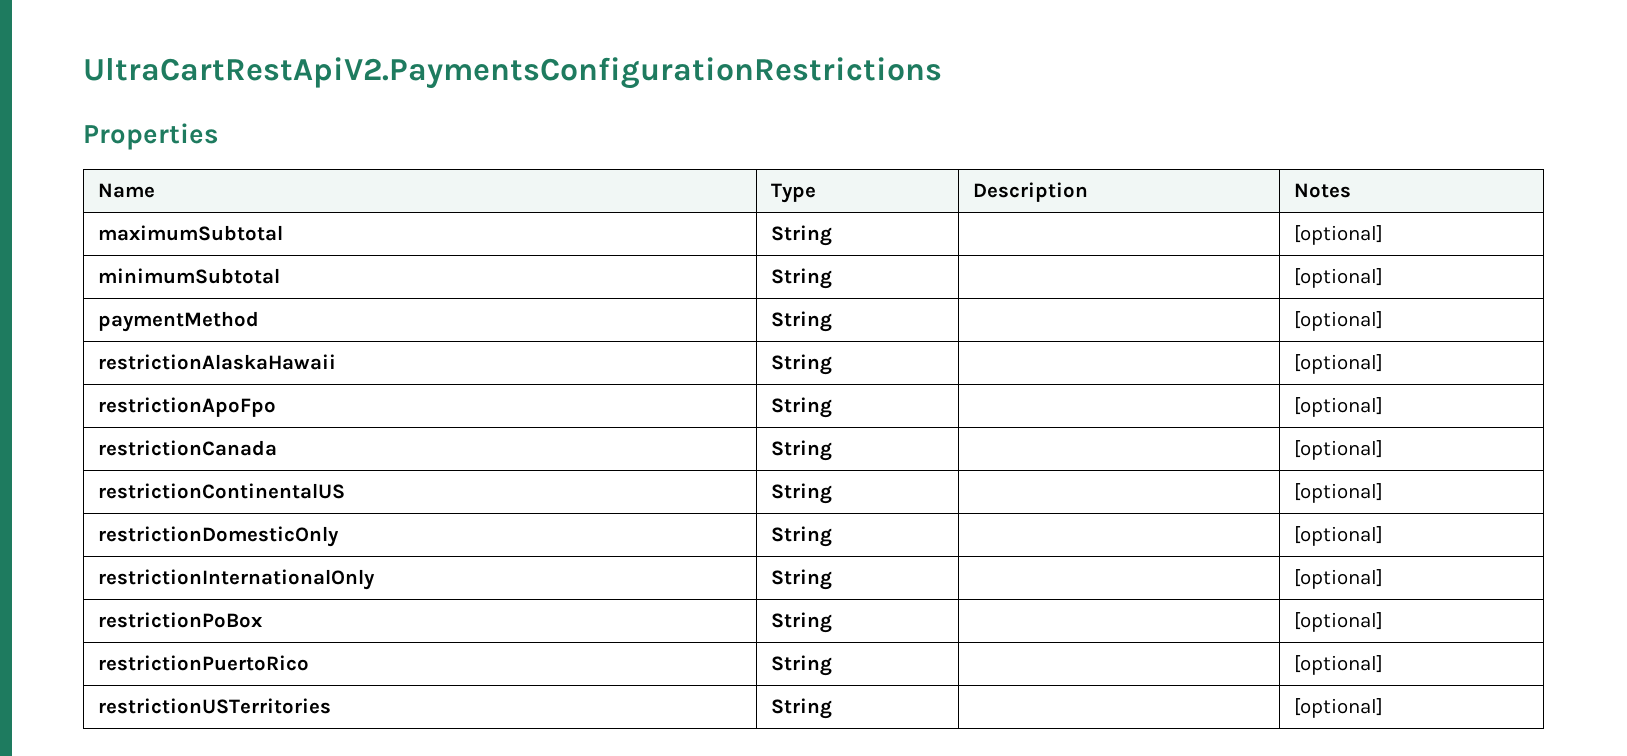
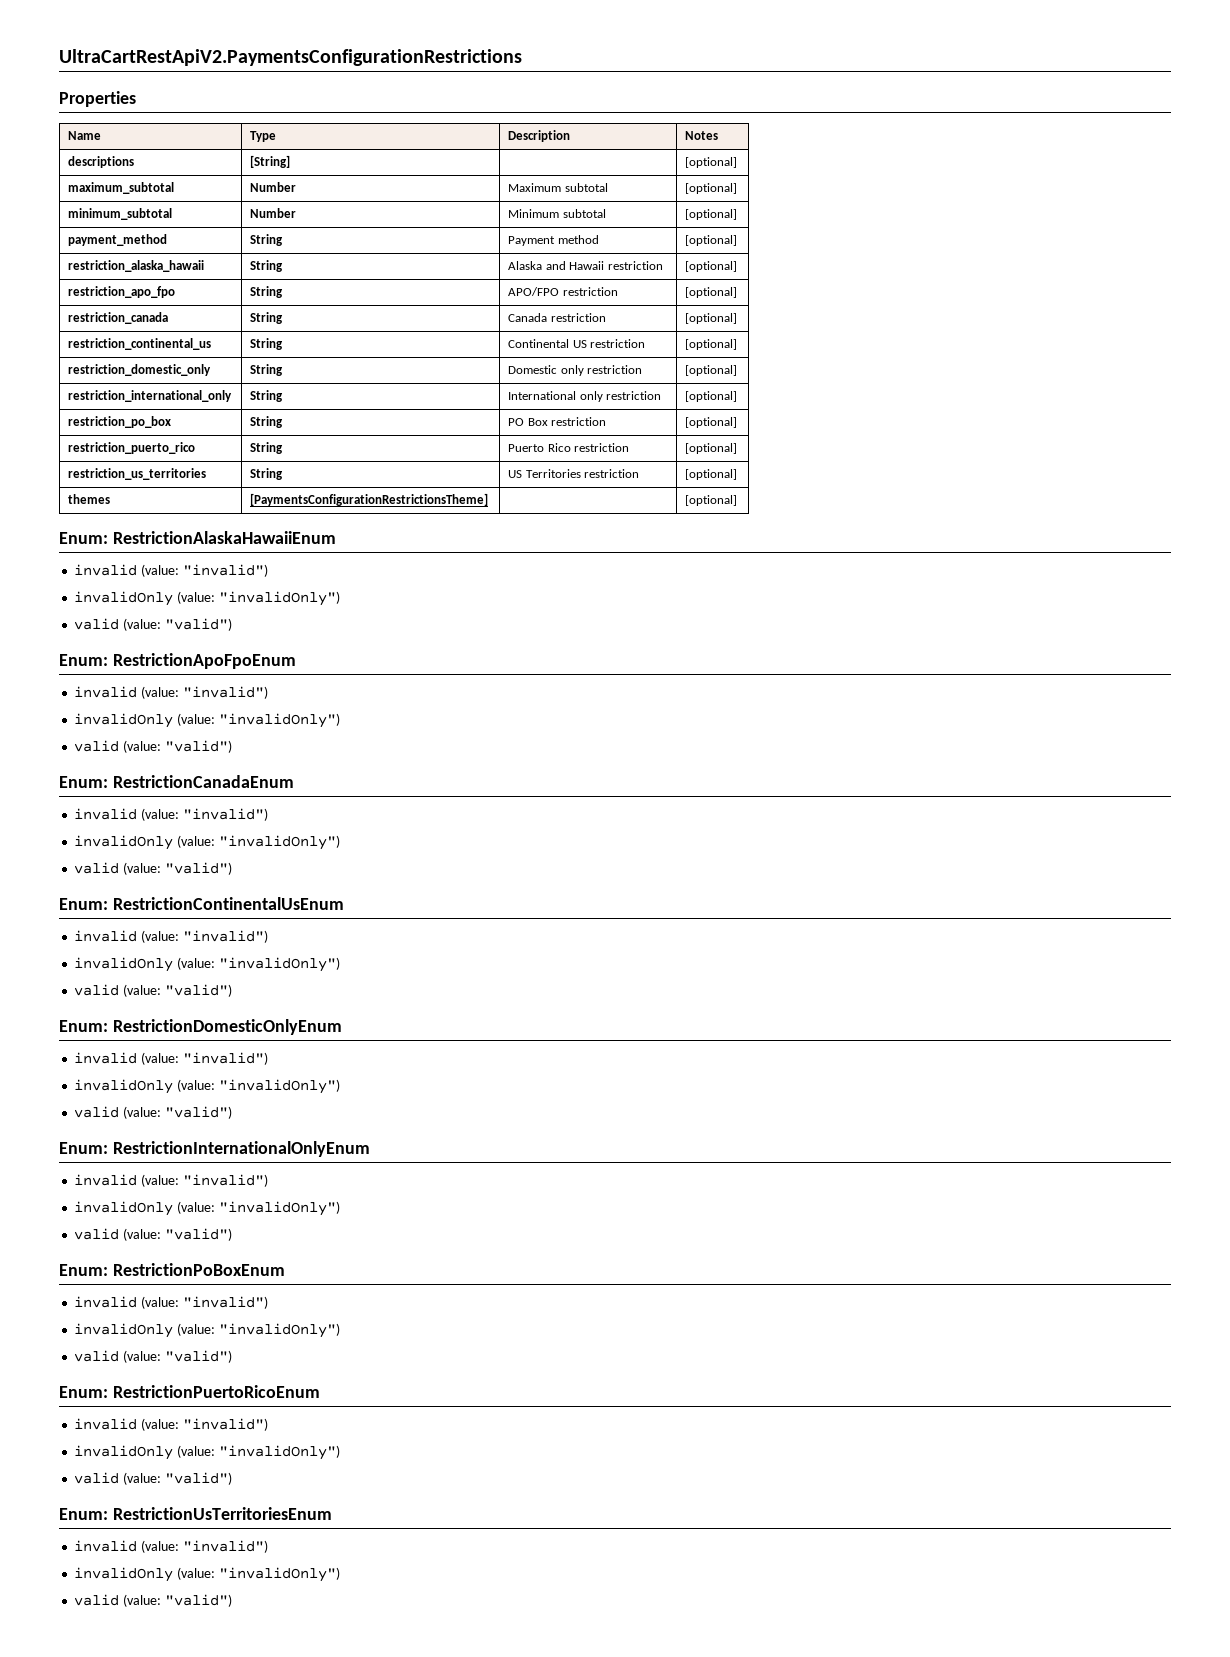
- maximumSubtotal | String | | [optional]
- minimumSubtotal | String | | [optional]
- paymentMethod | String | | [optional]
- restrictionAlaskaHawaii | String | | [optional]
- restrictionApoFpo | String | | [optional]
- restrictionCanada | String | | [optional]
- restrictionContinentalUS | String | | [optional]
- restrictionDomesticOnly | String | | [optional]
- restrictionInternationalOnly | String | | [optional]
- restrictionPoBox | String | | [optional]
- restrictionPuertoRico | String | | [optional]
- restrictionUSTerritories | String | | [optional]
+ descriptions | [String] | | [optional]
+ maximum_subtotal | Number | Maximum subtotal | [optional]
+ minimum_subtotal | Number | Minimum subtotal | [optional]
+ payment_method | String | Payment method | [optional]
+ restriction_alaska_hawaii | String | Alaska and Hawaii restriction | [optional]
+ restriction_apo_fpo | String | APO/FPO restriction | [optional]
+ restriction_canada | String | Canada restriction | [optional]
+ restriction_continental_us | String | Continental US restriction | [optional]
+ restriction_domestic_only | String | Domestic only restriction | [optional]
+ restriction_international_only | String | International only restriction | [optional]
+ restriction_po_box | String | PO Box restriction | [optional]
+ restriction_puerto_rico | String | Puerto Rico restriction | [optional]
+ restriction_us_territories | String | US Territories restriction | [optional]
+ themes | [PaymentsConfigurationRestrictionsTheme] | | [optional]
+ Enum: RestrictionAlaskaHawaiiEnum
+ invalid (value: "invalid")
+ invalidOnly (value: "invalidOnly")
+ valid (value: "valid")
+ Enum: RestrictionApoFpoEnum
+ invalid (value: "invalid")
+ invalidOnly (value: "invalidOnly")
+ valid (value: "valid")
+ Enum: RestrictionCanadaEnum
+ invalid (value: "invalid")
+ invalidOnly (value: "invalidOnly")
+ valid (value: "valid")
+ Enum: RestrictionContinentalUsEnum
+ invalid (value: "invalid")
+ invalidOnly (value: "invalidOnly")
+ valid (value: "valid")
+ Enum: RestrictionDomesticOnlyEnum
+ invalid (value: "invalid")
+ invalidOnly (value: "invalidOnly")
+ valid (value: "valid")
+ Enum: RestrictionInternationalOnlyEnum
+ invalid (value: "invalid")
+ invalidOnly (value: "invalidOnly")
+ valid (value: "valid")
+ Enum: RestrictionPoBoxEnum
+ invalid (value: "invalid")
+ invalidOnly (value: "invalidOnly")
+ valid (value: "valid")
+ Enum: RestrictionPuertoRicoEnum
+ invalid (value: "invalid")
+ invalidOnly (value: "invalidOnly")
+ valid (value: "valid")
+ Enum: RestrictionUsTerritoriesEnum
+ invalid (value: "invalid")
+ invalidOnly (value: "invalidOnly")
+ valid (value: "valid")

